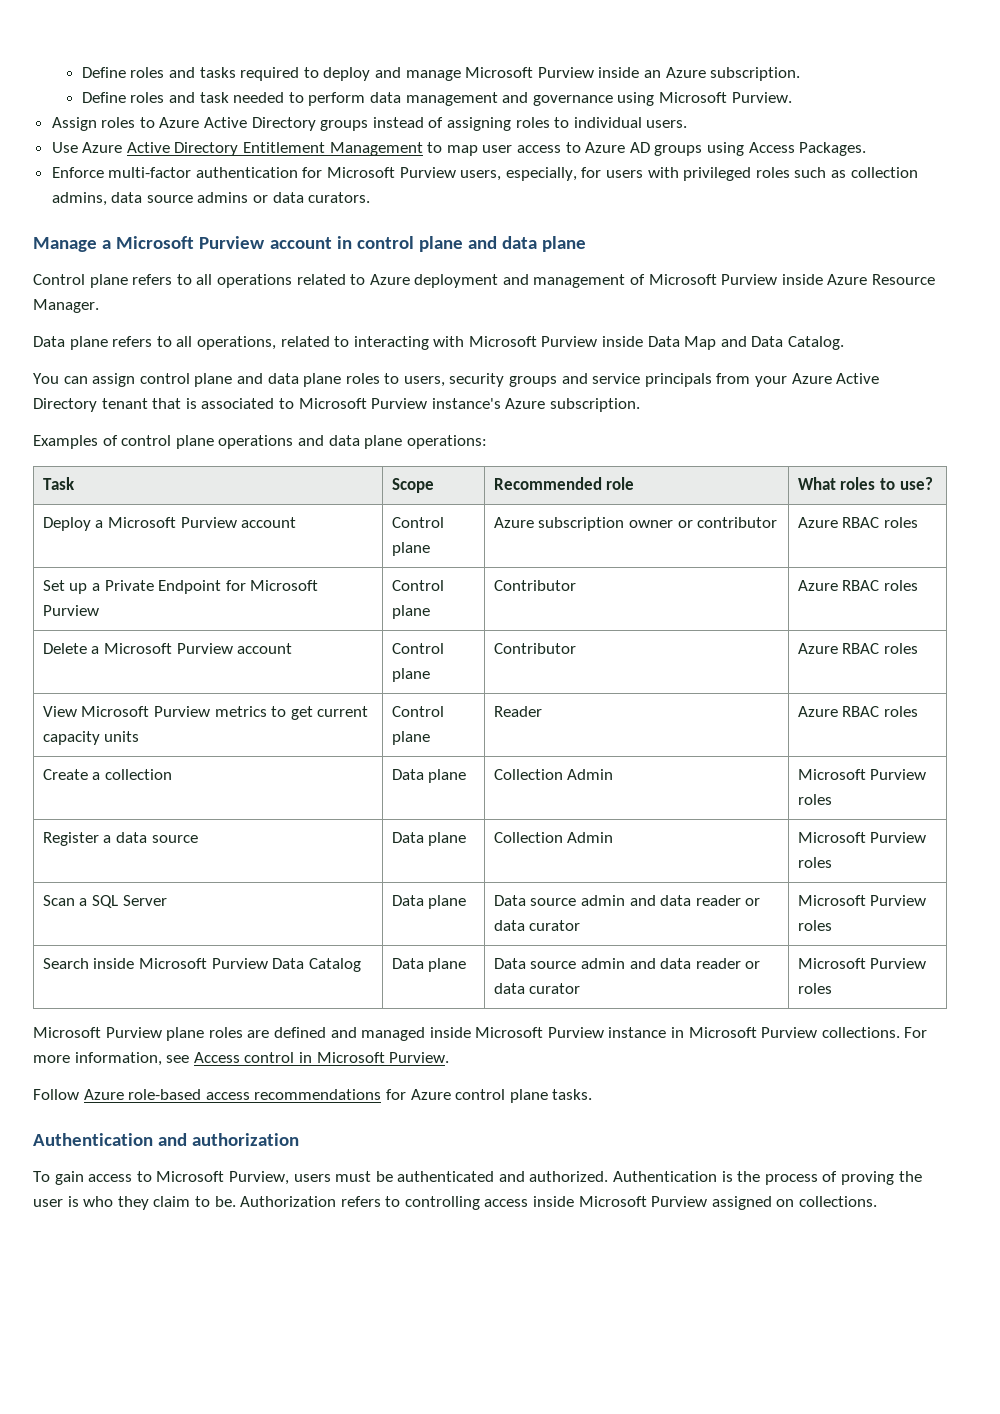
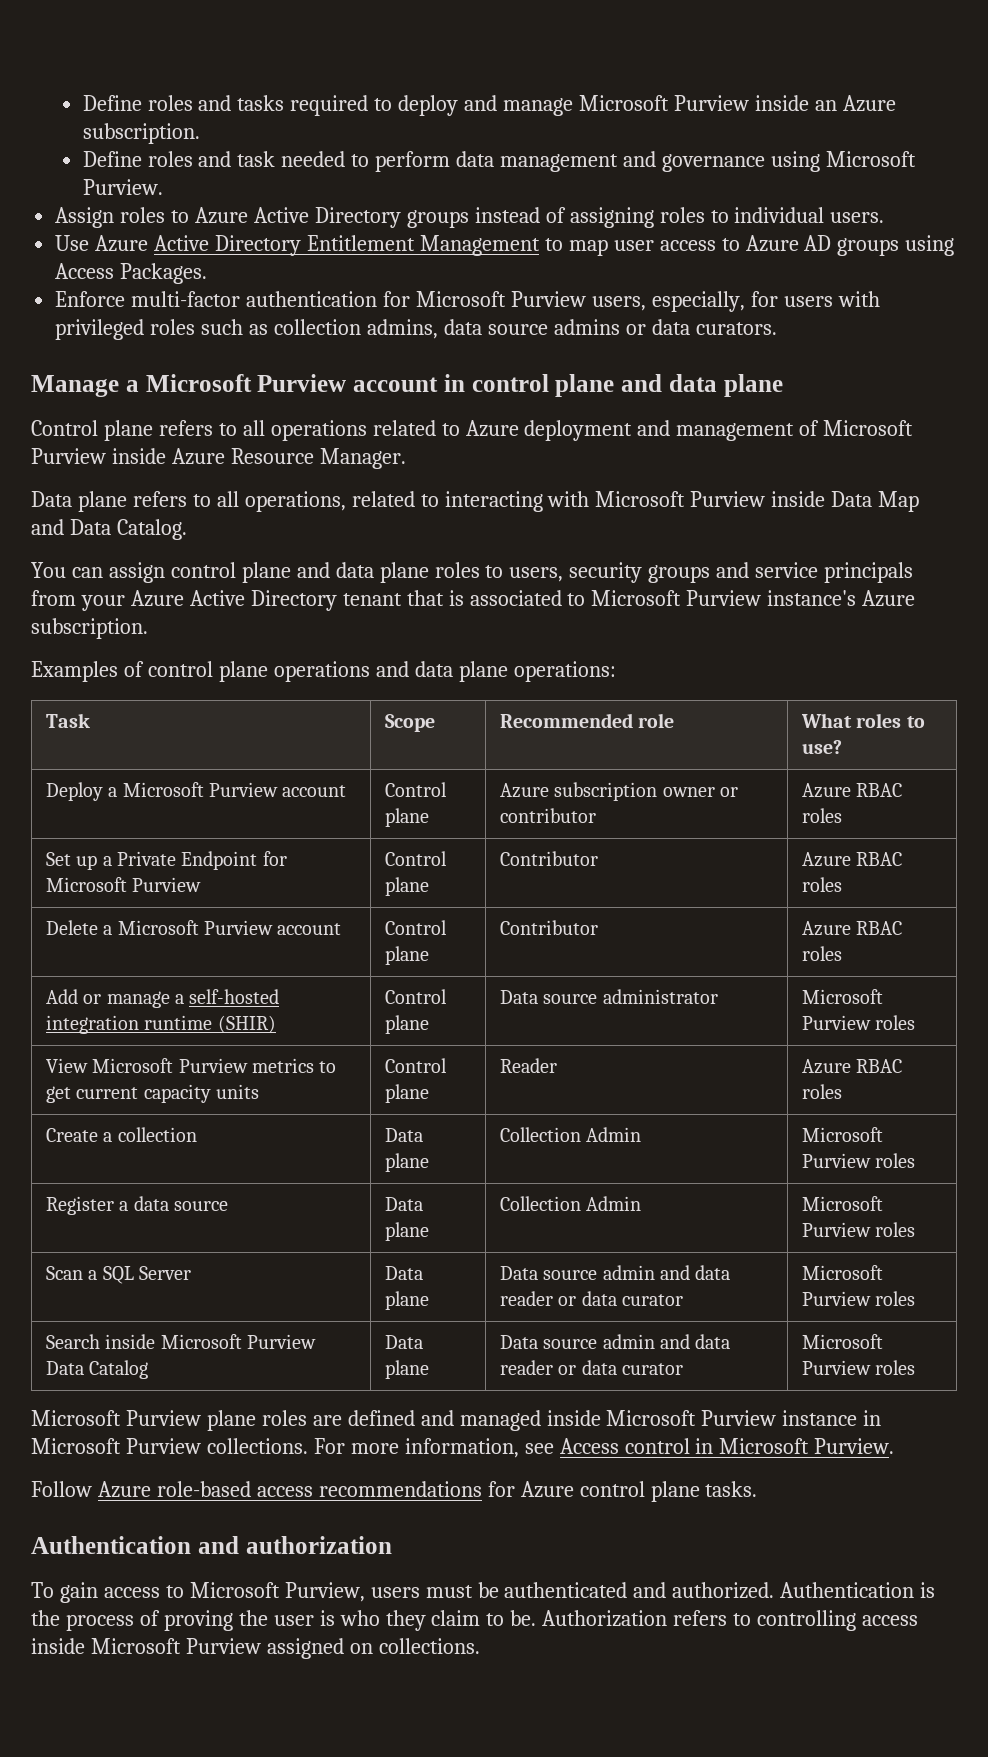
+ Add or manage a self-hosted integration runtime (SHIR) | Control plane | Data source administrator | Microsoft Purview roles

